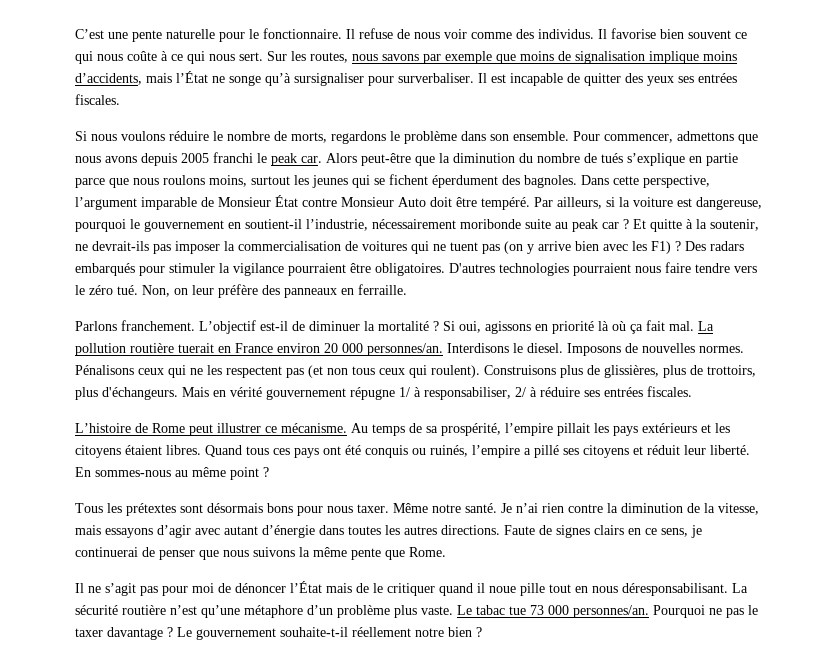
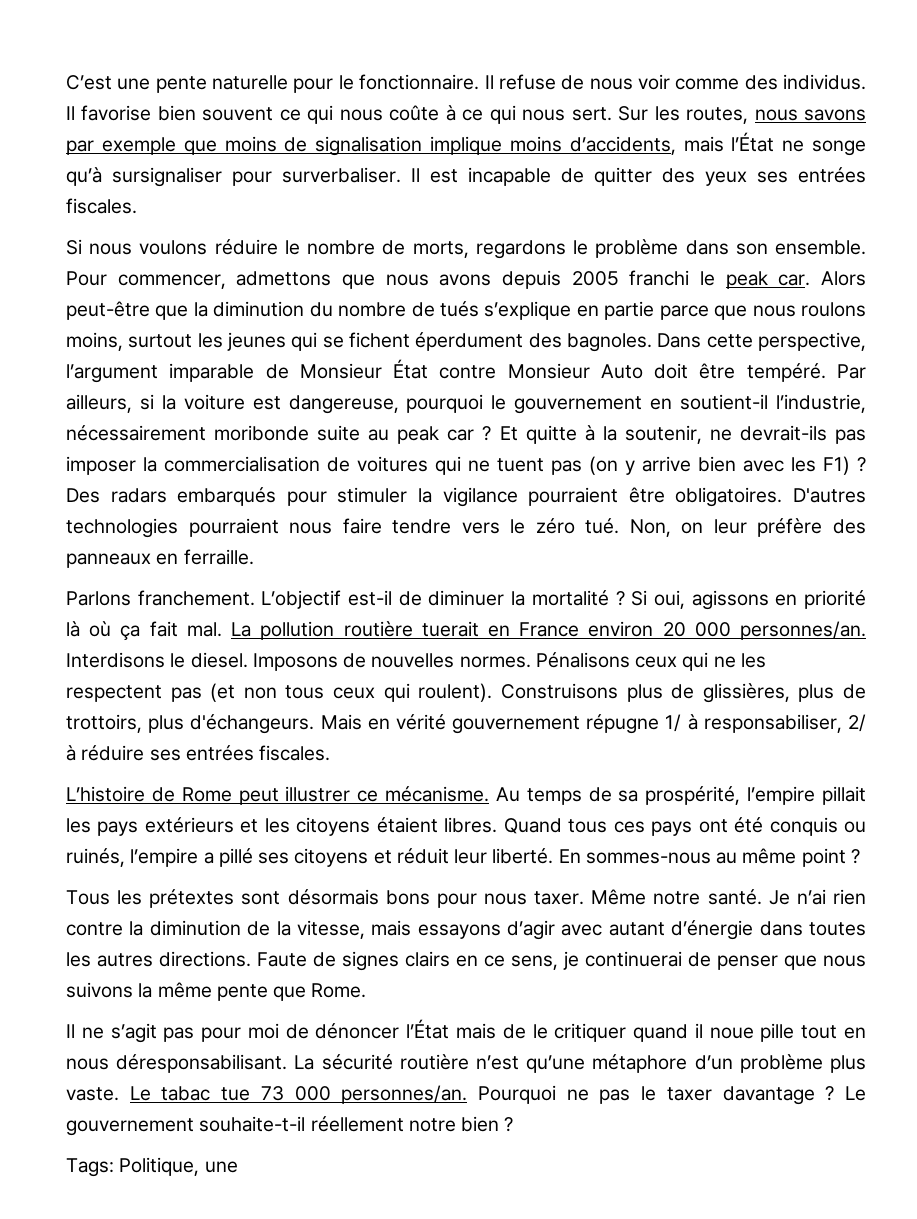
+ Tags: Politique, une

